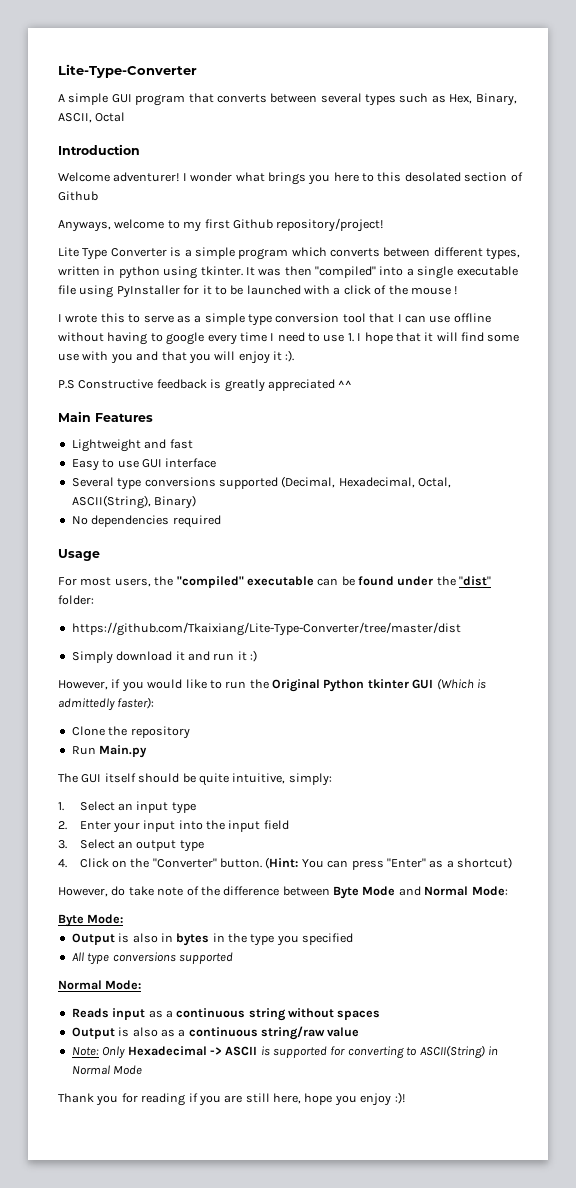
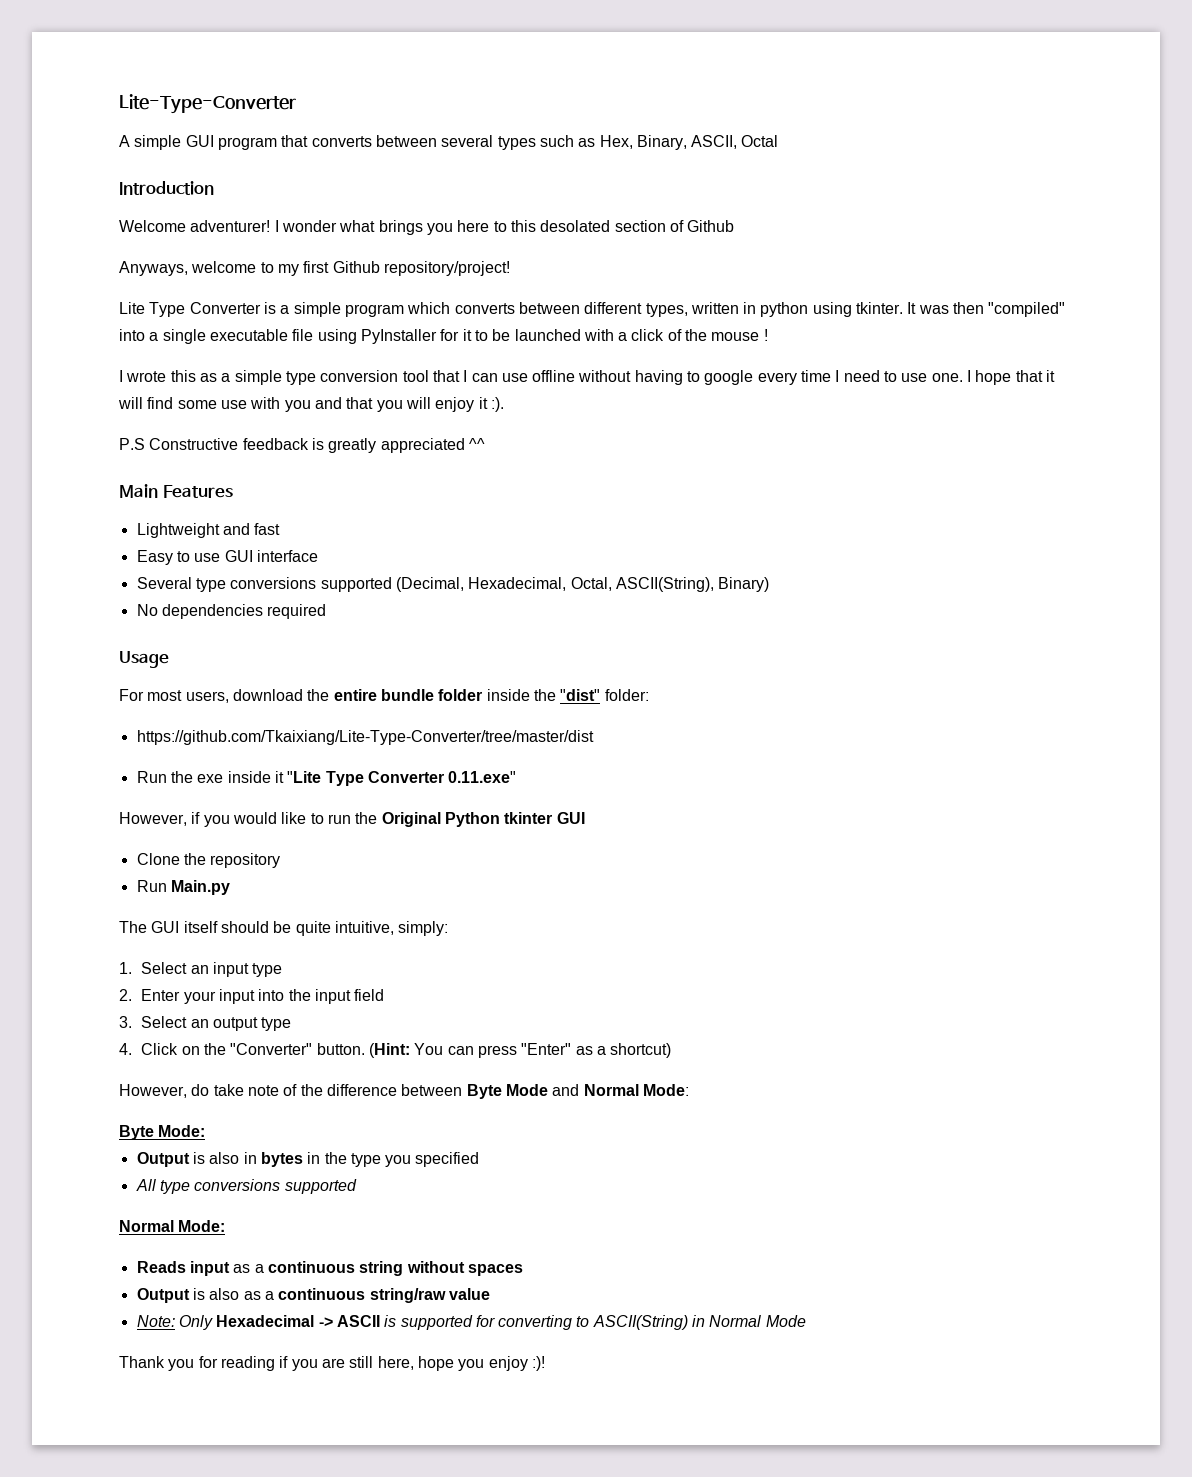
- I wrote this to serve as a simple type conversion tool that I can use offline without having to google every time I need to use 1. I hope that it will find some use with you and that you will enjoy it :).
+ I wrote this as a simple type conversion tool that I can use offline without having to google every time I need to use one. I hope that it will find some use with you and that you will enjoy it :).
- For most users, the "compiled" executable can be found under the "dist" folder:
+ For most users, download the entire bundle folder inside the "dist" folder:
  https://github.com/Tkaixiang/Lite-Type-Converter/tree/master/dist
- Simply download it and run it :)
+ Run the exe inside it "Lite Type Converter 0.11.exe"
- However, if you would like to run the Original Python tkinter GUI (Which is admittedly faster):
+ However, if you would like to run the Original Python tkinter GUI

